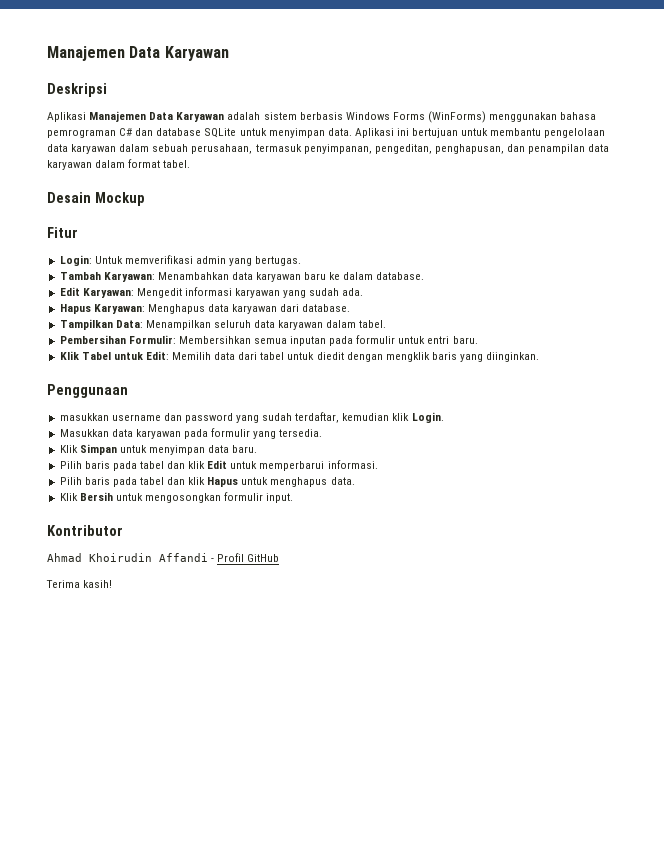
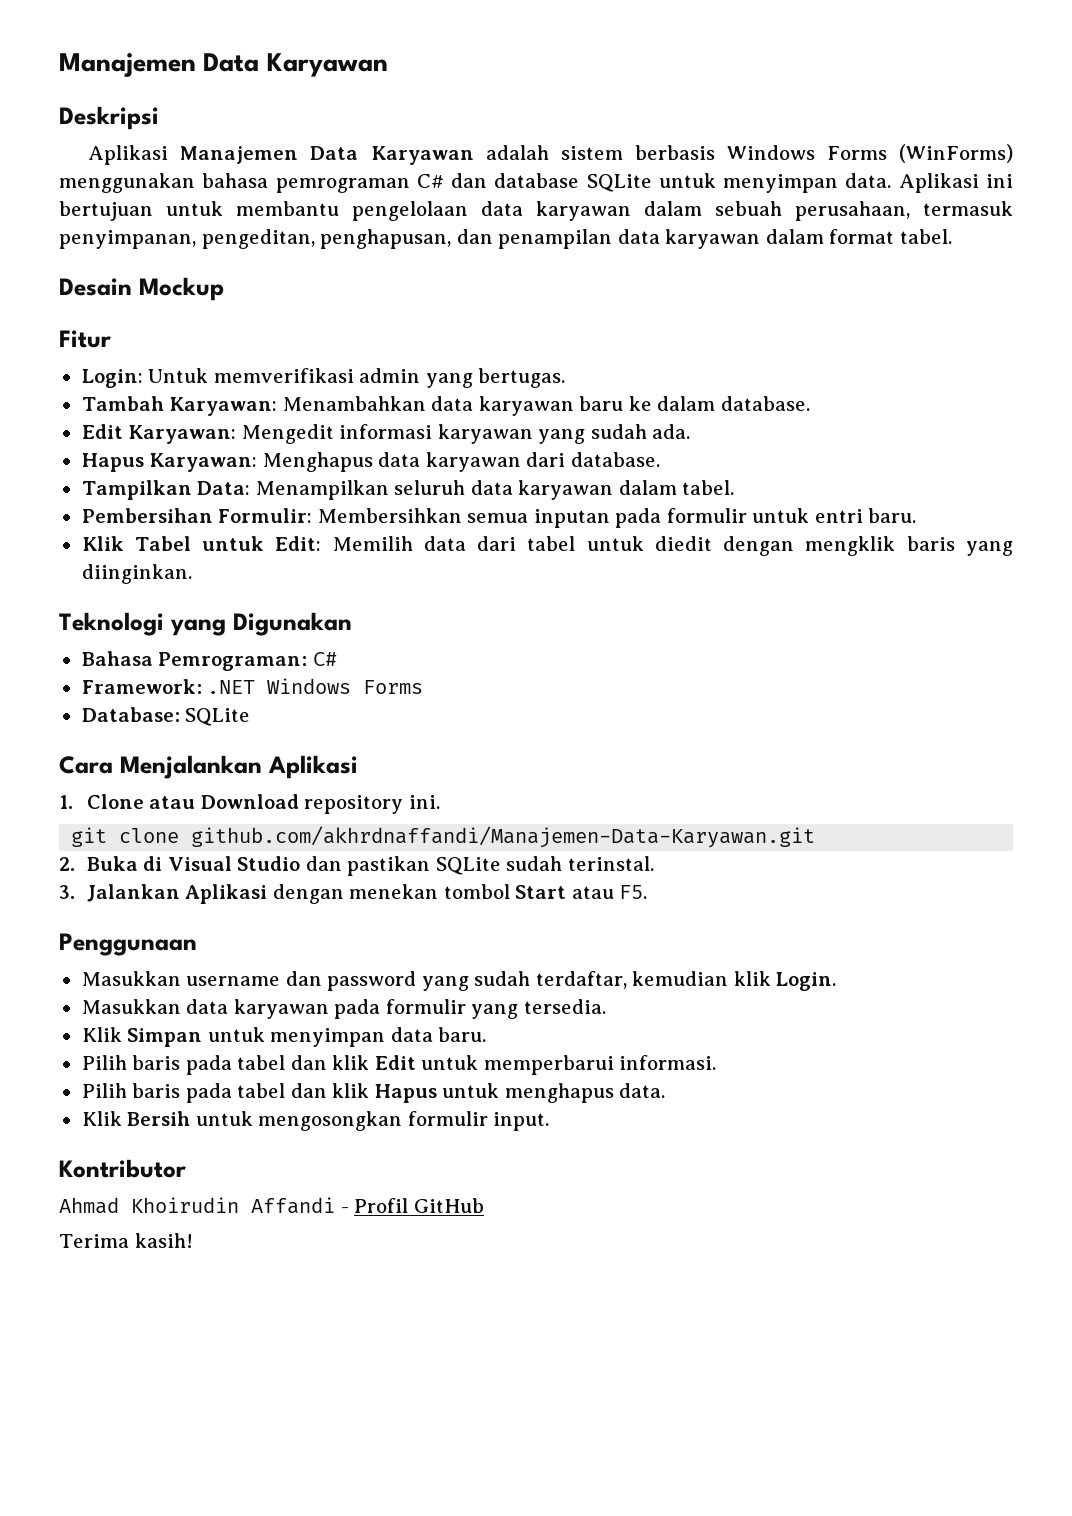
+ Teknologi yang Digunakan
+ Bahasa Pemrograman: C#
+ Framework: .NET Windows Forms
+ Database: SQLite
+ Cara Menjalankan Aplikasi
+ 1. Clone atau Download repository ini.
+ git clone github.com/akhrdnaffandi/Manajemen-Data-Karyawan.git
+ 2. Buka di Visual Studio dan pastikan SQLite sudah terinstal.
+ 3. Jalankan Aplikasi dengan menekan tombol Start atau F5.
- masukkan username dan password yang sudah terdaftar, kemudian klik Login.
+ Masukkan username dan password yang sudah terdaftar, kemudian klik Login.

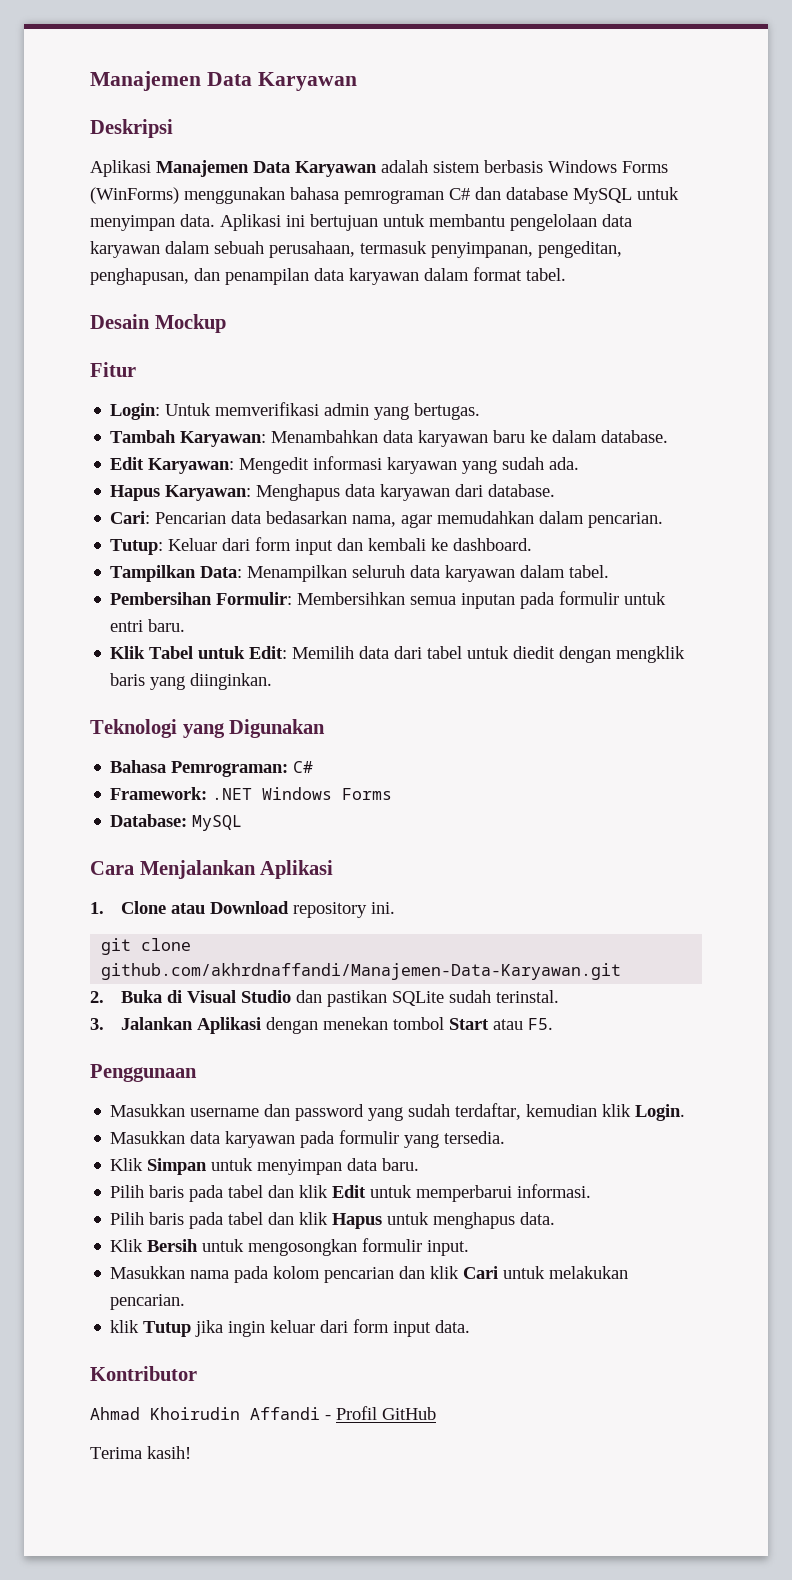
- Aplikasi Manajemen Data Karyawan adalah sistem berbasis Windows Forms (WinForms) menggunakan bahasa pemrograman C# dan database SQLite untuk menyimpan data.
+ Aplikasi Manajemen Data Karyawan adalah sistem berbasis Windows Forms (WinForms) menggunakan bahasa pemrograman C# dan database MySQL untuk menyimpan data.
+ Cari: Pencarian data bedasarkan nama, agar memudahkan dalam pencarian.
+ Tutup: Keluar dari form input dan kembali ke dashboard.
- Database: SQLite
+ Database: MySQL
+ Masukkan nama pada kolom pencarian dan klik Cari untuk melakukan pencarian.
+ klik Tutup jika ingin keluar dari form input data.

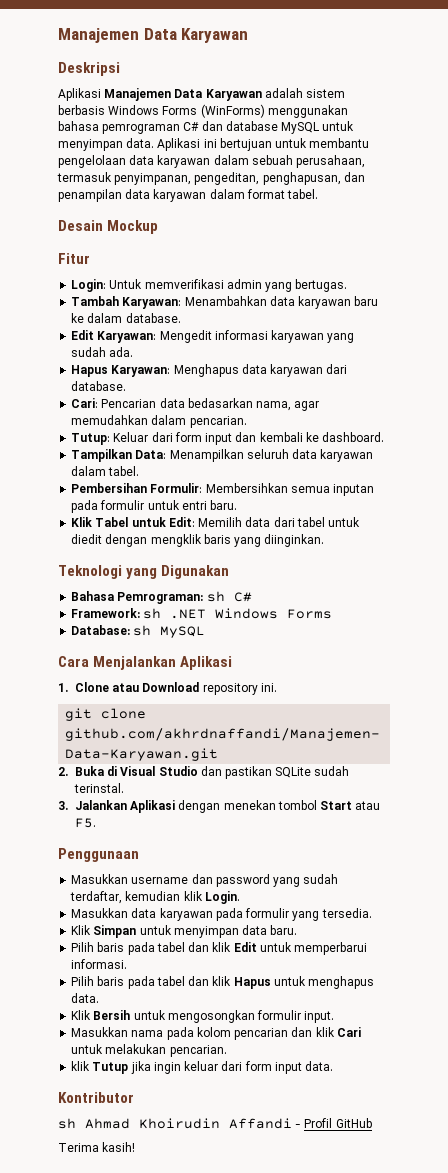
- Bahasa Pemrograman: C#
+ Bahasa Pemrograman: sh C#
- Framework: .NET Windows Forms
+ Framework: sh .NET Windows Forms
- Database: MySQL
+ Database: sh MySQL
- Ahmad Khoirudin Affandi - Profil GitHub
+ sh Ahmad Khoirudin Affandi - Profil GitHub

